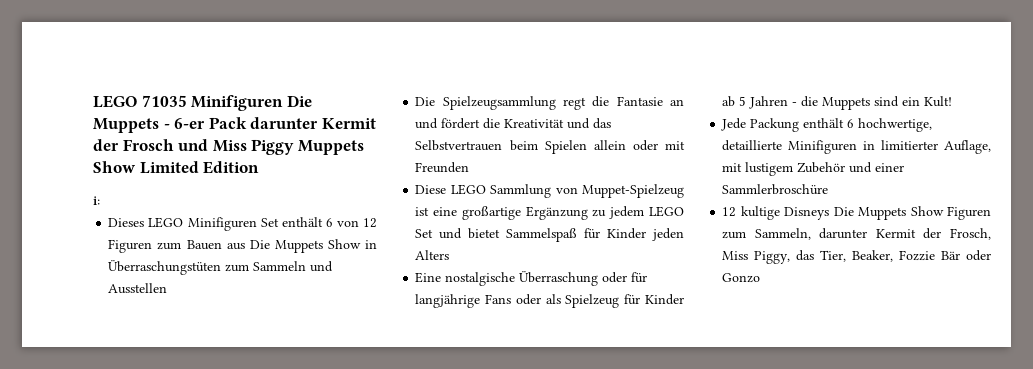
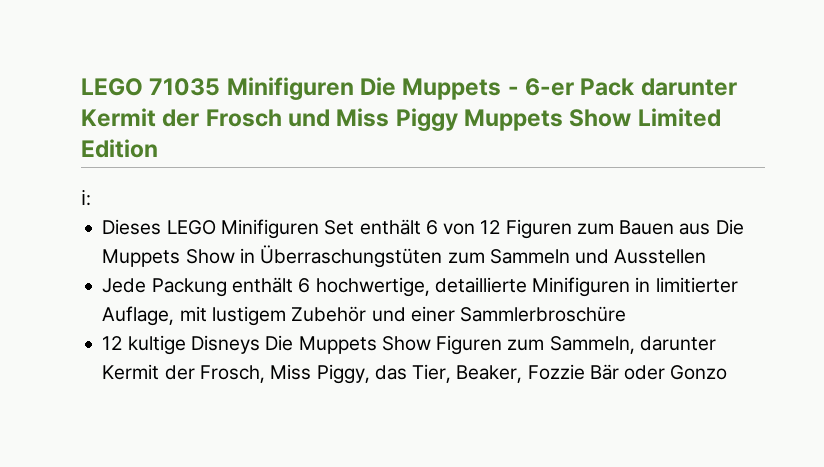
- Die Spielzeugsammlung regt die Fantasie an und fördert die Kreativität und das Selbstvertrauen beim Spielen allein oder mit Freunden
- Diese LEGO Sammlung von Muppet-Spielzeug ist eine großartige Ergänzung zu jedem LEGO Set und bietet Sammelspaß für Kinder jeden Alters
- Eine nostalgische Überraschung oder für langjährige Fans oder als Spielzeug für Kinder ab 5 Jahren - die Muppets sind ein Kult!

